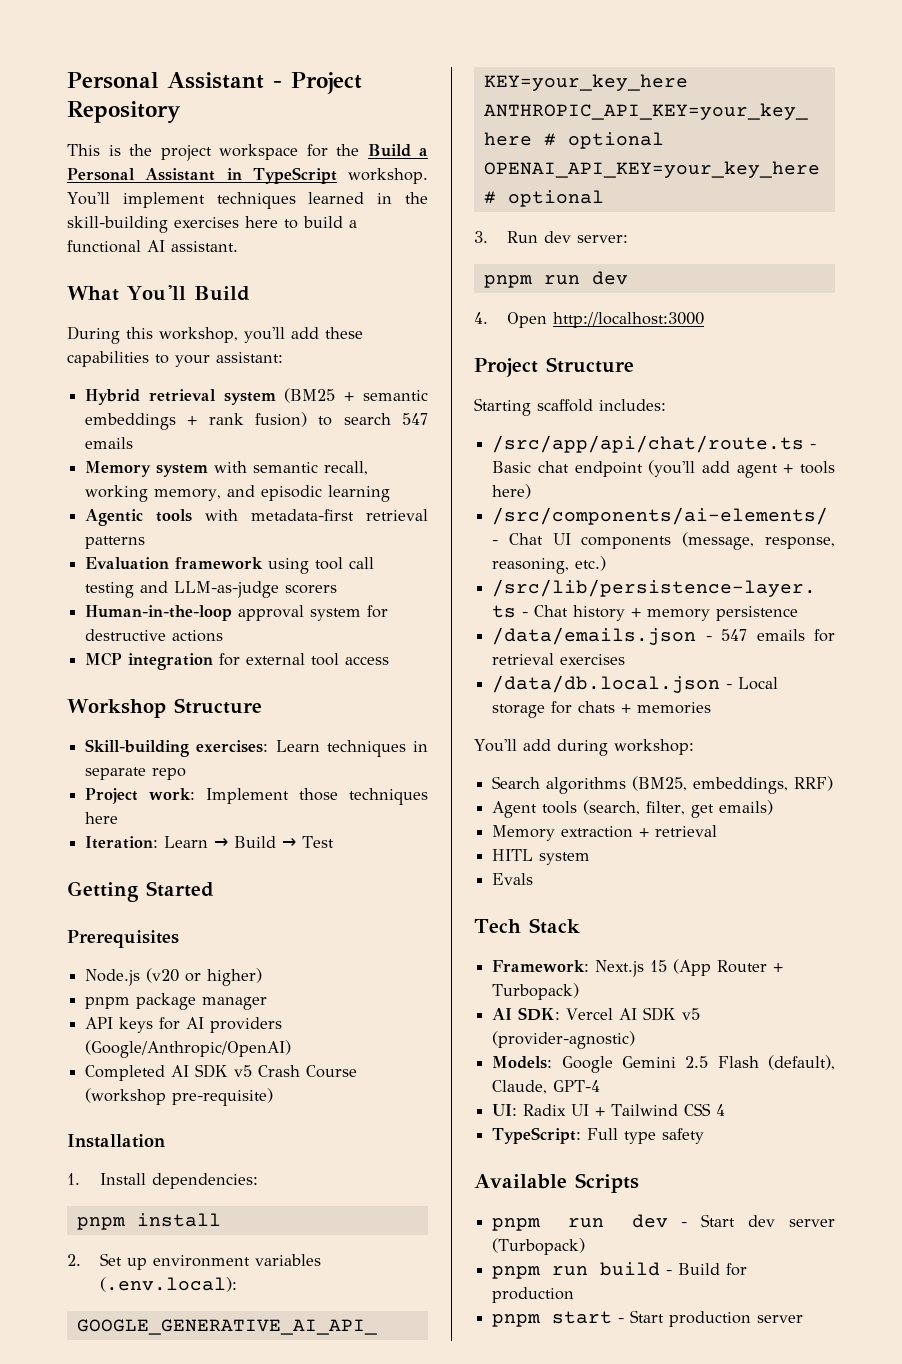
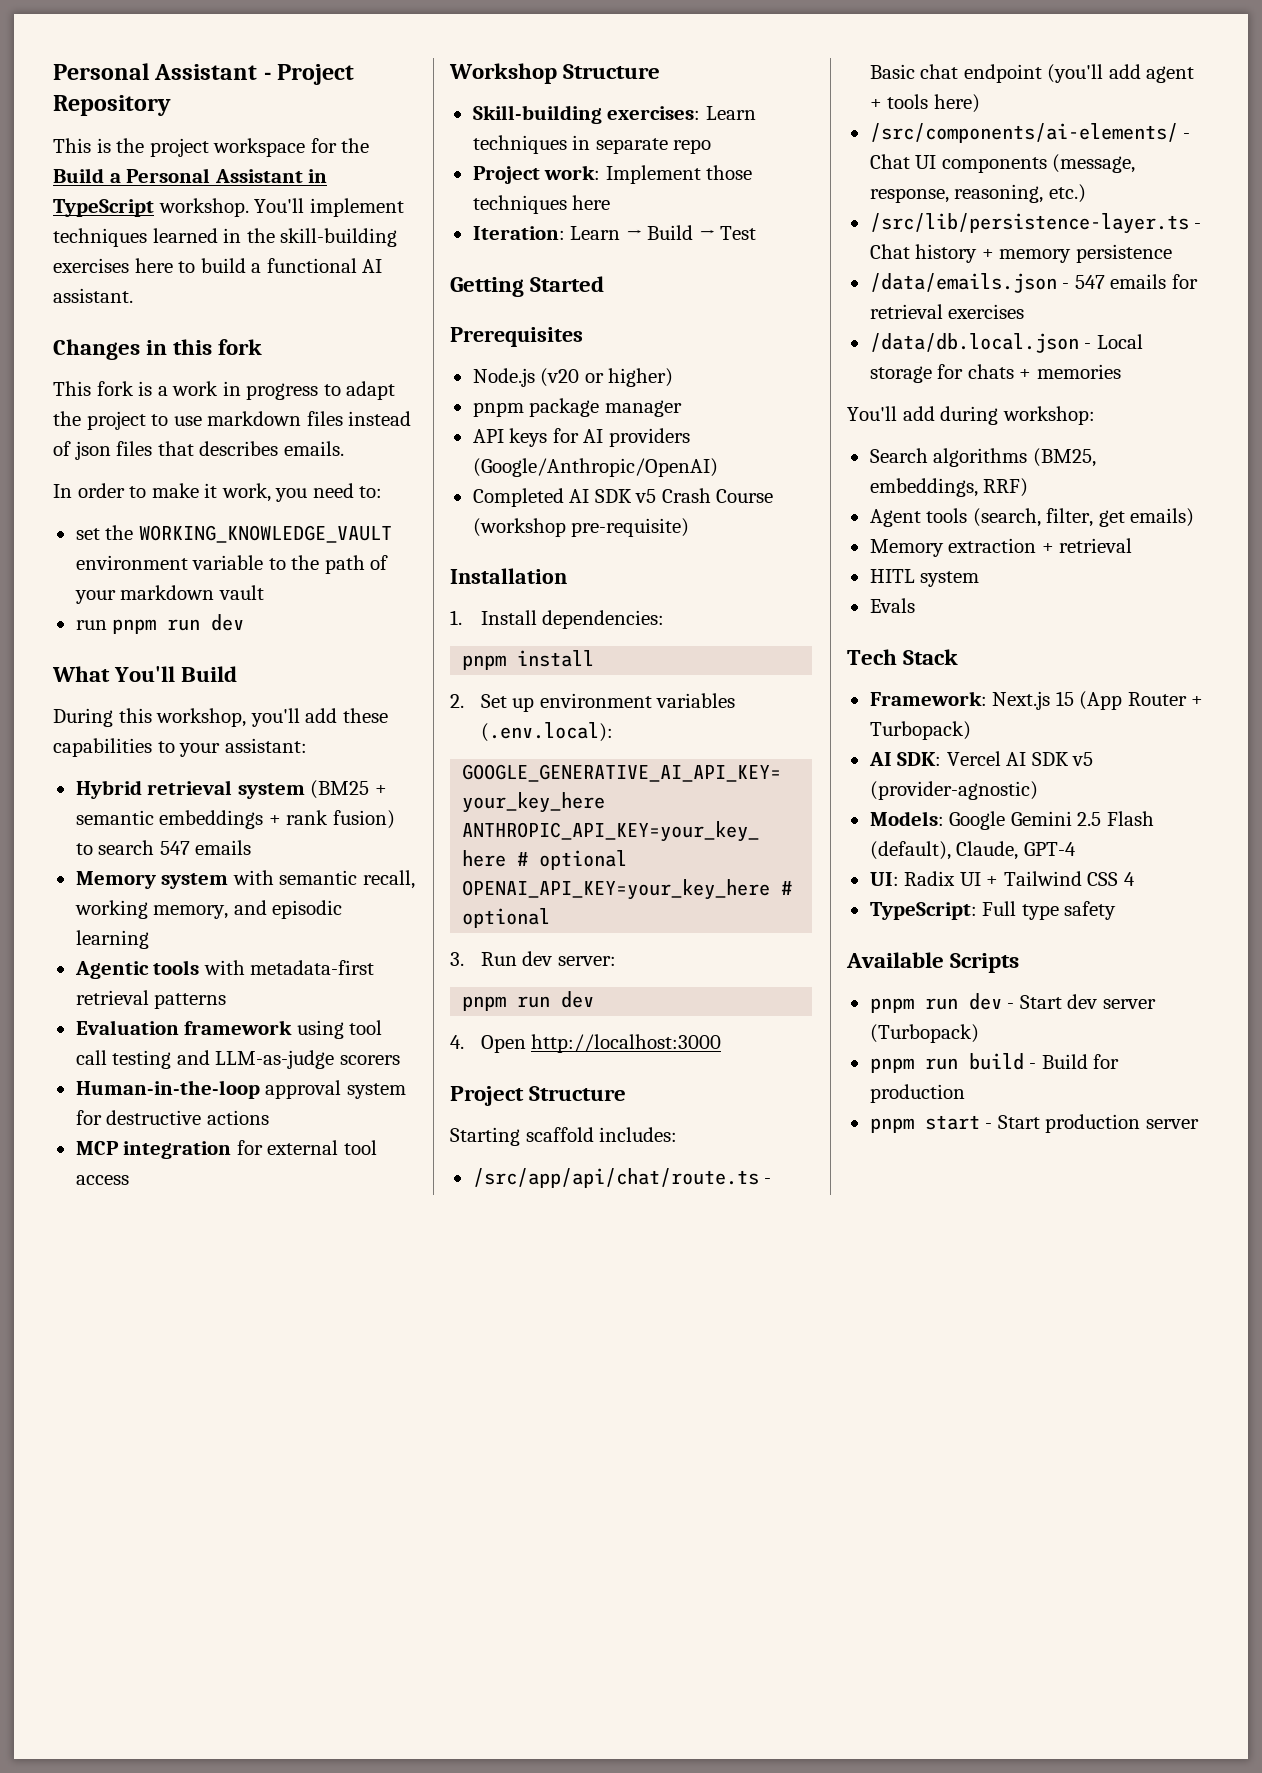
+ Changes in this fork
+ This fork is a work in progress to adapt the project to use markdown files instead of json files that describes emails.
+ In order to make it work, you need to:
+ set the WORKING_KNOWLEDGE_VAULT environment variable to the path of your markdown vault
+ run pnpm run dev

